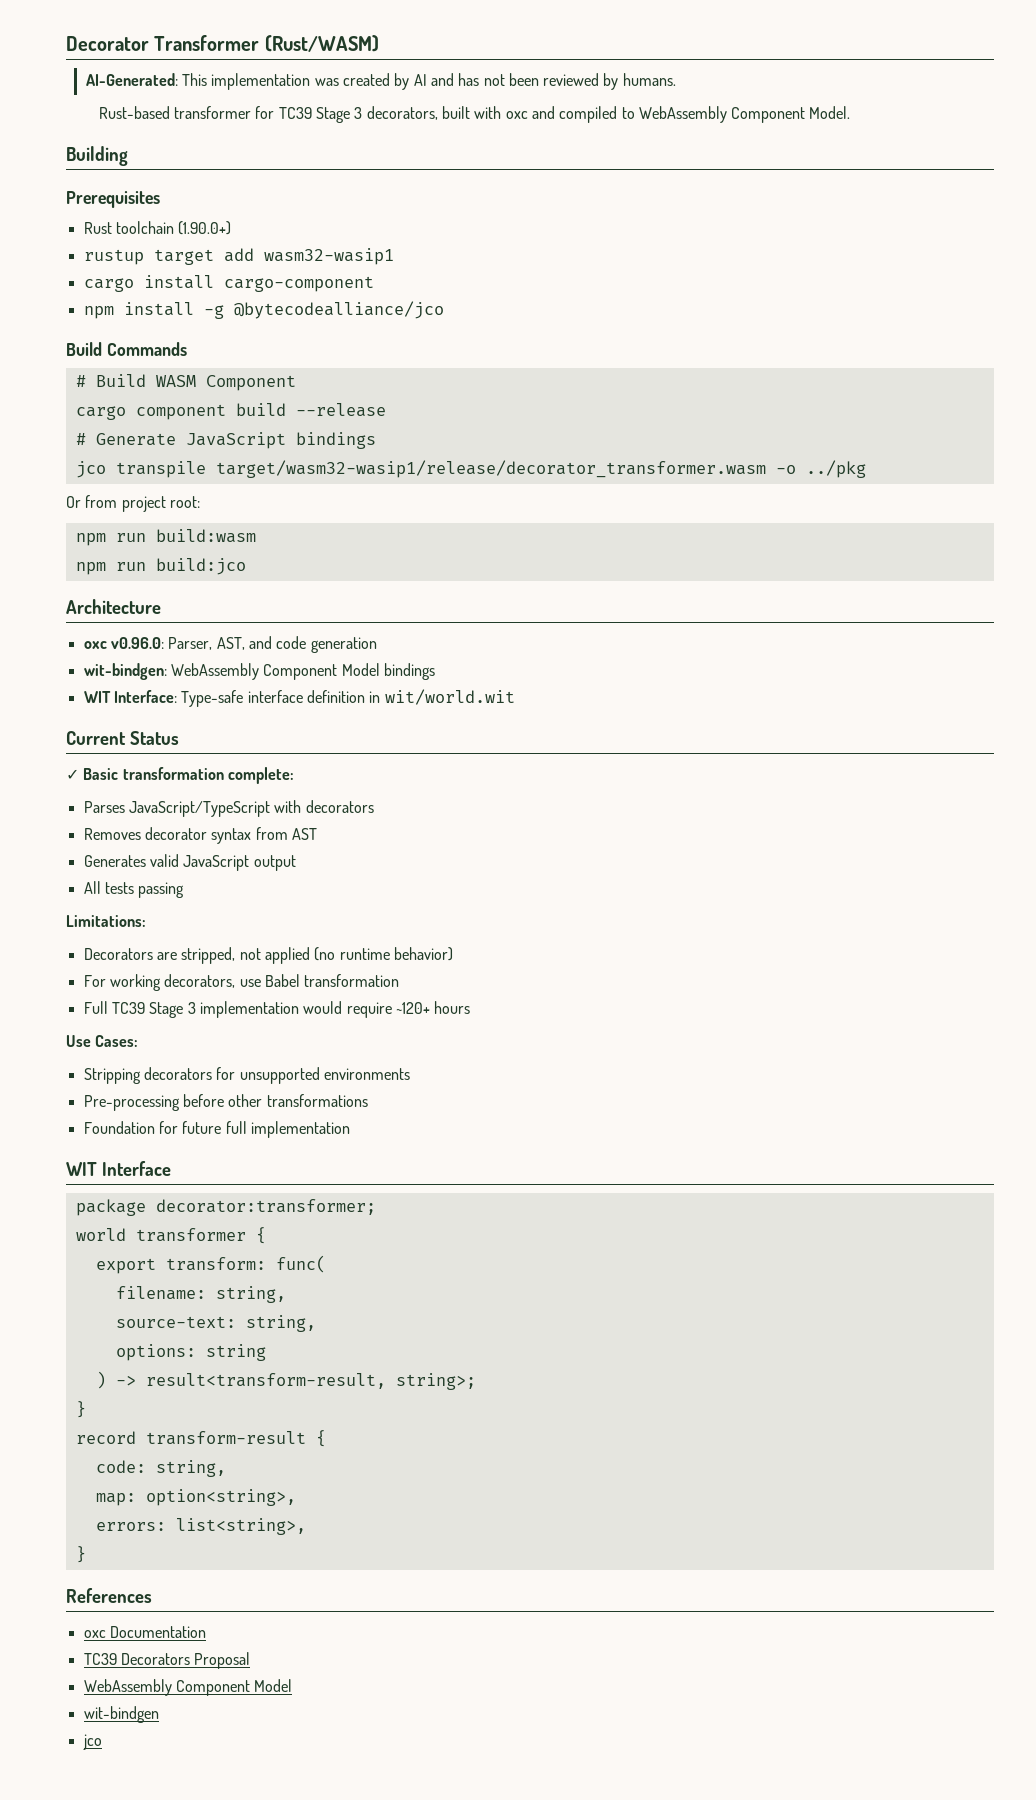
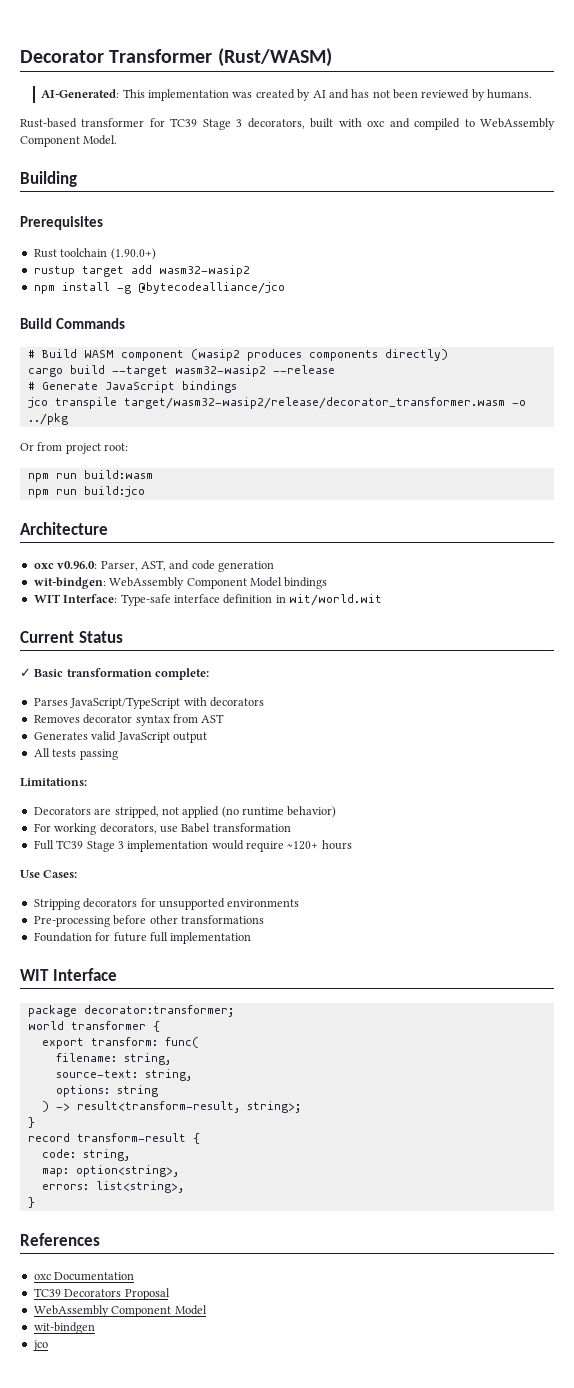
- rustup target add wasm32-wasip1
- cargo install cargo-component
+ rustup target add wasm32-wasip2
- # Build WASM Component
- cargo component build --release
+ # Build WASM component (wasip2 produces components directly)
+ cargo build --target wasm32-wasip2 --release
- jco transpile target/wasm32-wasip1/release/decorator_transformer.wasm -o ../pkg
+ jco transpile target/wasm32-wasip2/release/decorator_transformer.wasm -o ../pkg

